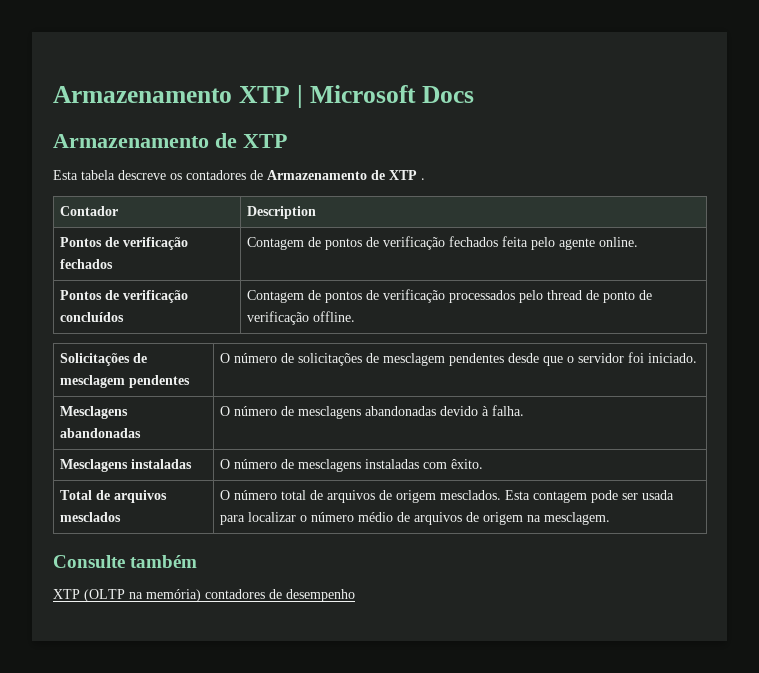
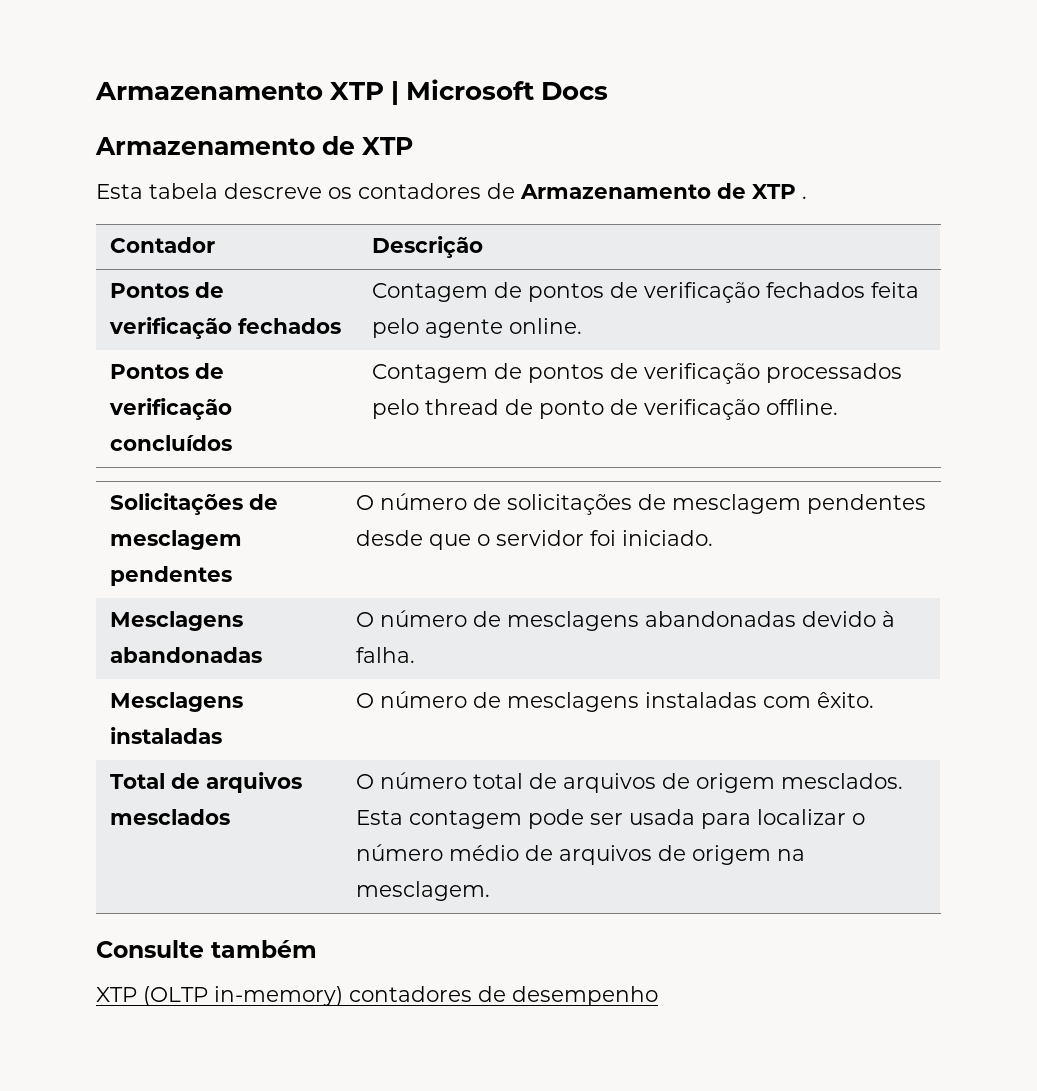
- Contador | Description
+ Contador | Descrição
- XTP (OLTP na memória) contadores de desempenho
+ XTP (OLTP in-memory) contadores de desempenho

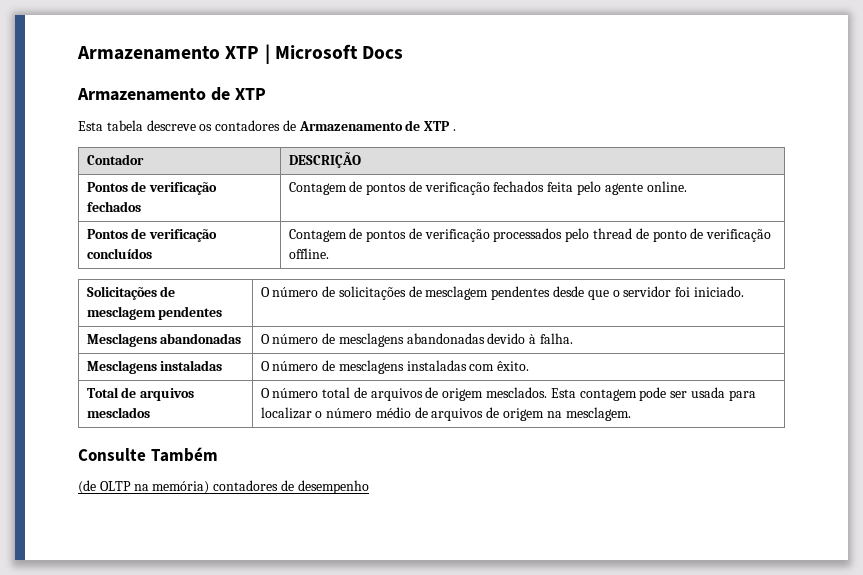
- Contador | Descrição
+ Contador | DESCRIÇÃO
- Consulte também
- XTP (OLTP in-memory) contadores de desempenho
+ Consulte Também
+ (de OLTP na memória) contadores de desempenho

